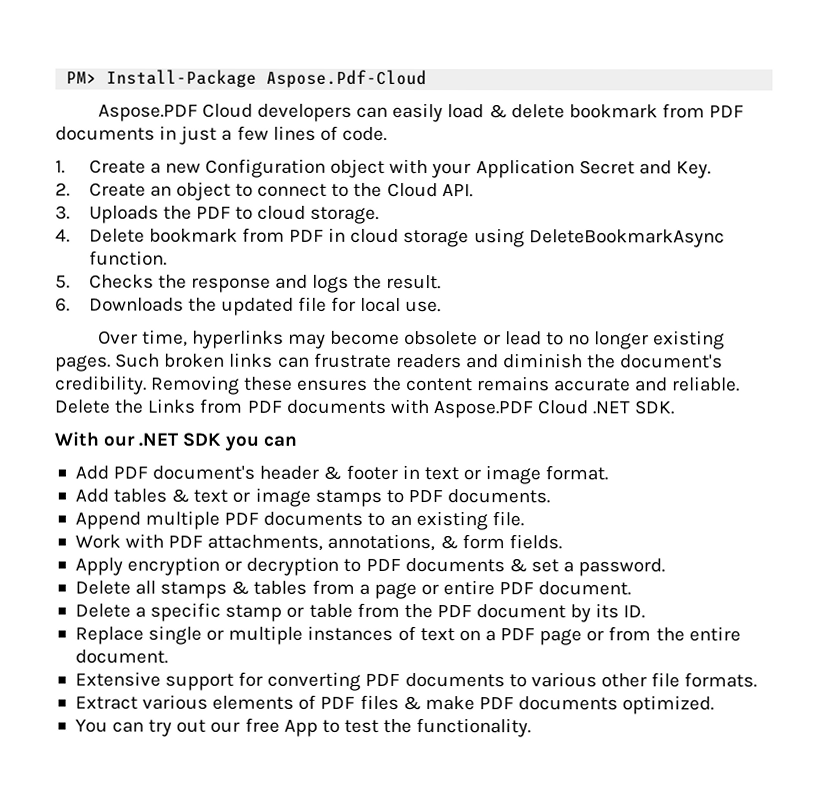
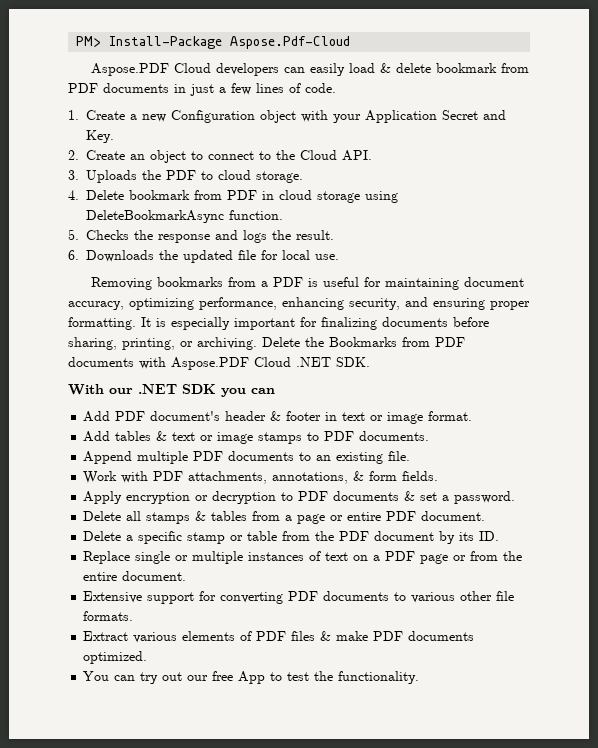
- Over time, hyperlinks may become obsolete or lead to no longer existing pages. Such broken links can frustrate readers and diminish the document's credibility. Removing these ensures the content remains accurate and reliable.
+ Removing bookmarks from a PDF is useful for maintaining document accuracy, optimizing performance, enhancing security, and ensuring proper formatting. It is especially important for finalizing documents before sharing, printing, or archiving.
- Delete the Links from PDF documents with Aspose.PDF Cloud .NET SDK.
+ Delete the Bookmarks from PDF documents with Aspose.PDF Cloud .NET SDK.

